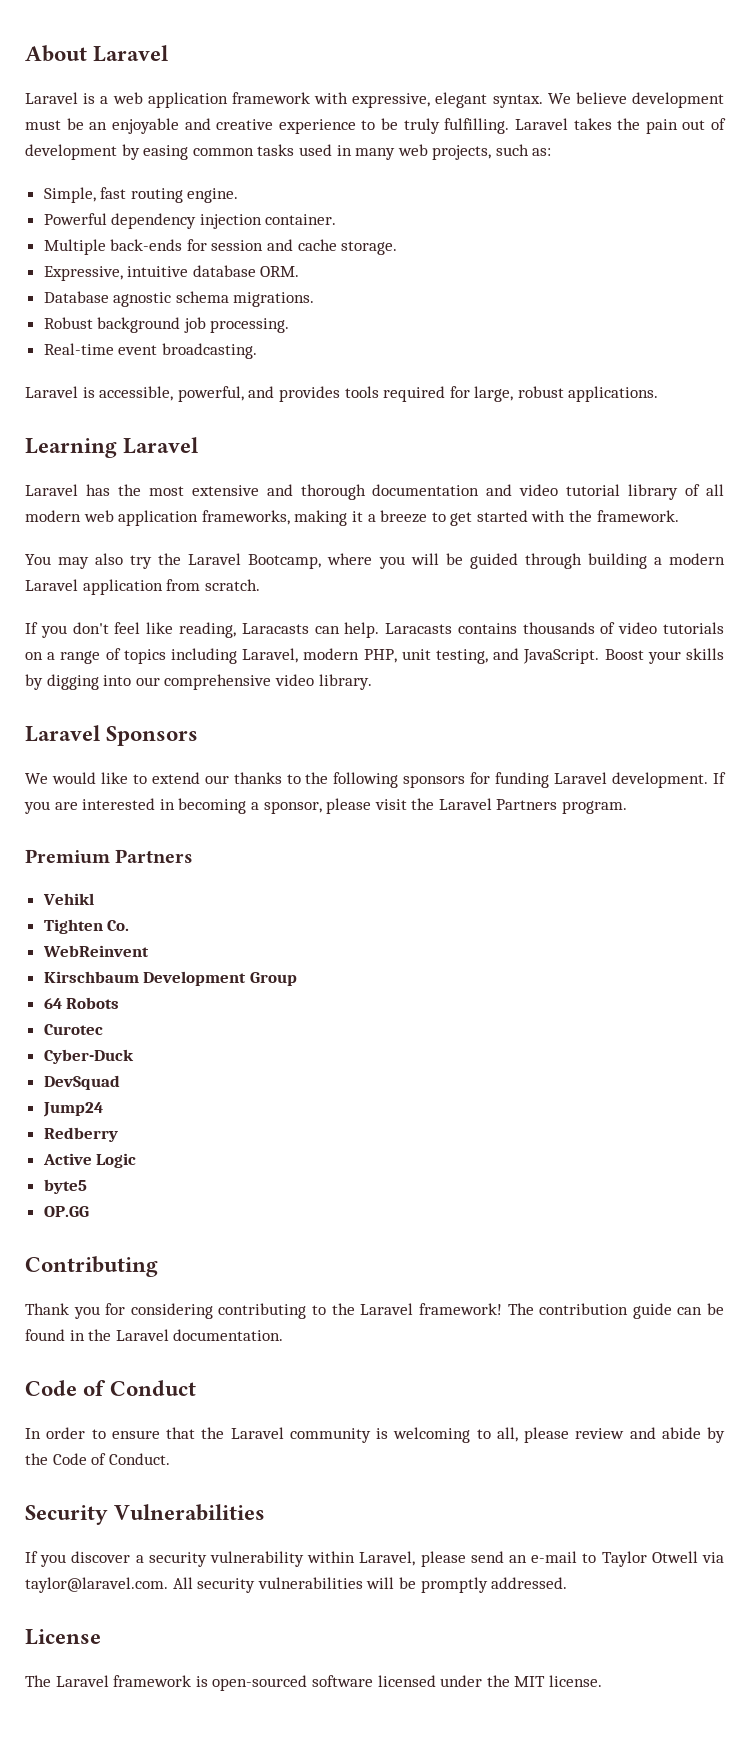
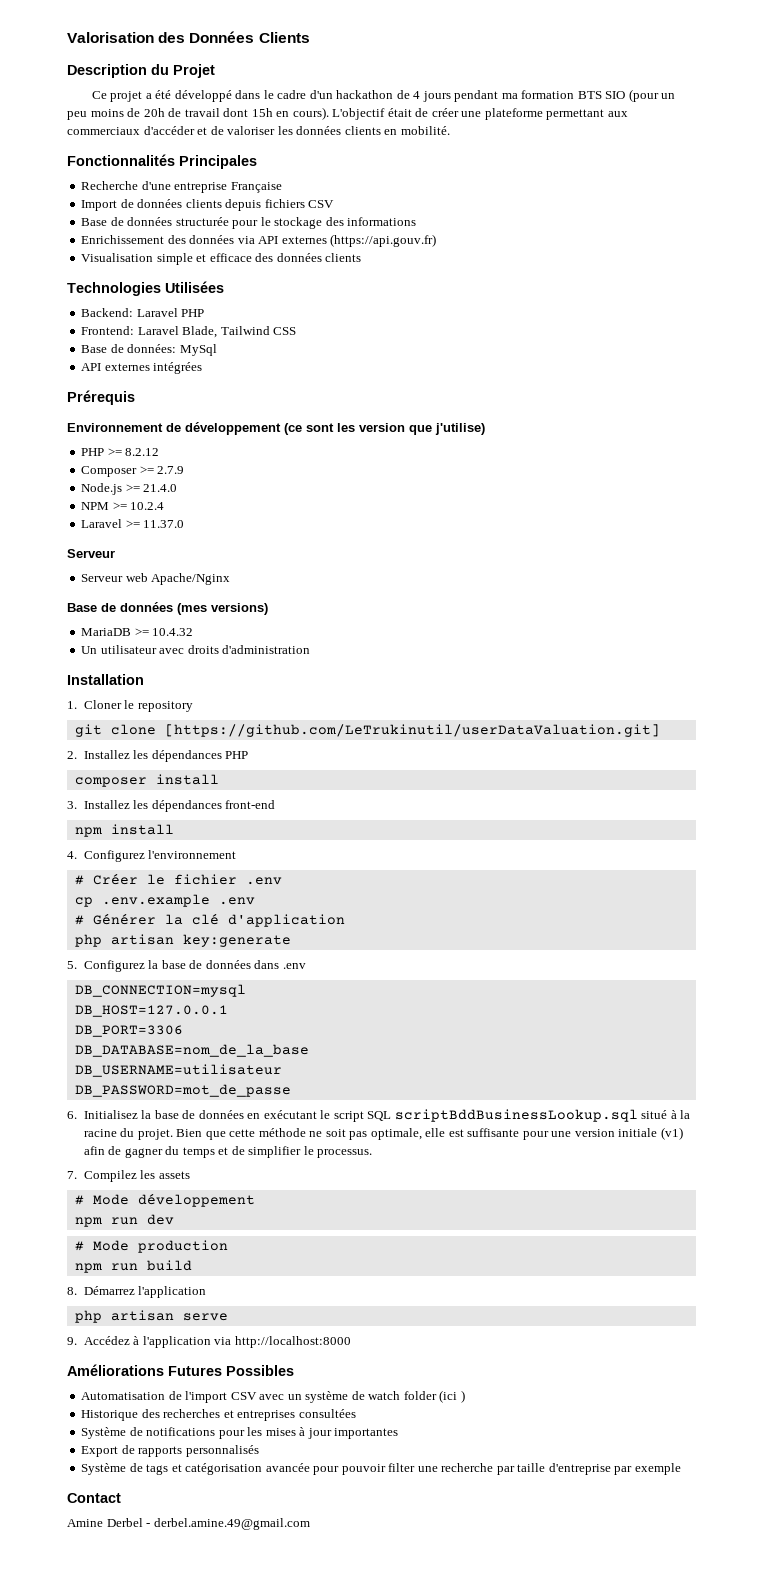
- About Laravel
- Laravel is a web application framework with expressive, elegant syntax. We believe development must be an enjoyable and creative experience to be truly fulfilling. Laravel takes the pain out of development by easing common tasks used in many web projects, such as:
- Simple, fast routing engine.
- Powerful dependency injection container.
- Multiple back-ends for session and cache storage.
- Expressive, intuitive database ORM.
- Database agnostic schema migrations.
- Robust background job processing.
- Real-time event broadcasting.
- Laravel is accessible, powerful, and provides tools required for large, robust applications.
- Learning Laravel
- Laravel has the most extensive and thorough documentation and video tutorial library of all modern web application frameworks, making it a breeze to get started with the framework.
- You may also try the Laravel Bootcamp, where you will be guided through building a modern Laravel application from scratch.
- If you don't feel like reading, Laracasts can help. Laracasts contains thousands of video tutorials on a range of topics including Laravel, modern PHP, unit testing, and JavaScript. Boost your skills by digging into our comprehensive video library.
- Laravel Sponsors
- We would like to extend our thanks to the following sponsors for funding Laravel development. If you are interested in becoming a sponsor, please visit the Laravel Partners program.
- Premium Partners
- Vehikl
- Tighten Co.
- WebReinvent
- Kirschbaum Development Group
- 64 Robots
- Curotec
- Cyber-Duck
- DevSquad
- Jump24
- Redberry
- Active Logic
- byte5
- OP.GG
- Contributing
- Thank you for considering contributing to the Laravel framework! The contribution guide can be found in the Laravel documentation.
- Code of Conduct
- In order to ensure that the Laravel community is welcoming to all, please review and abide by the Code of Conduct.
- Security Vulnerabilities
- If you discover a security vulnerability within Laravel, please send an e-mail to Taylor Otwell via taylor@laravel.com. All security vulnerabilities will be promptly addressed.
- License
- The Laravel framework is open-sourced software licensed under the MIT license.
+ Valorisation des Données Clients
+ Description du Projet
+ Ce projet a été développé dans le cadre d'un hackathon de 4 jours pendant ma formation BTS SIO (pour un peu moins de 20h de travail dont 15h en cours). L'objectif était de créer une plateforme permettant aux commerciaux d'accéder et de valoriser les données clients en mobilité.
+ Fonctionnalités Principales
+ Recherche d'une entreprise Française
+ Import de données clients depuis fichiers CSV
+ Base de données structurée pour le stockage des informations
+ Enrichissement des données via API externes (https://api.gouv.fr)
+ Visualisation simple et efficace des données clients
+ Technologies Utilisées
+ Backend: Laravel PHP
+ Frontend: Laravel Blade, Tailwind CSS
+ Base de données: MySql
+ API externes intégrées
+ Prérequis
+ Environnement de développement (ce sont les version que j'utilise)
+ PHP >= 8.2.12
+ Composer >= 2.7.9
+ Node.js >= 21.4.0
+ NPM >= 10.2.4
+ Laravel >= 11.37.0
+ Serveur
+ Serveur web Apache/Nginx
+ Base de données (mes versions)
+ MariaDB >= 10.4.32
+ Un utilisateur avec droits d'administration
+ Installation
+ 1. Cloner le repository
+ git clone [https://github.com/LeTrukinutil/userDataValuation.git]
+ 2. Installez les dépendances PHP
+ composer install
+ 3. Installez les dépendances front-end
+ npm install
+ 4. Configurez l'environnement
+ # Créer le fichier .env
+ cp .env.example .env
+ # Générer la clé d'application
+ php artisan key:generate
+ 5. Configurez la base de données dans .env
+ DB_CONNECTION=mysql
+ DB_HOST=127.0.0.1
+ DB_PORT=3306
+ DB_DATABASE=nom_de_la_base
+ DB_USERNAME=utilisateur
+ DB_PASSWORD=mot_de_passe
+ 6. Initialisez la base de données en exécutant le script SQL scriptBddBusinessLookup.sql situé à la racine du projet. Bien que cette méthode ne soit pas optimale, elle est suffisante pour une version initiale (v1) afin de gagner du temps et de simplifier le processus.
+ 7. Compilez les assets
+ # Mode développement
+ npm run dev
+ # Mode production
+ npm run build
+ 8. Démarrez l'application
+ php artisan serve
+ 9. Accédez à l'application via http://localhost:8000
+ Améliorations Futures Possibles
+ Automatisation de l'import CSV avec un système de watch folder (ici )
+ Historique des recherches et entreprises consultées
+ Système de notifications pour les mises à jour importantes
+ Export de rapports personnalisés
+ Système de tags et catégorisation avancée pour pouvoir filter une recherche par taille d'entreprise par exemple
+ Contact
+ Amine Derbel - derbel.amine.49@gmail.com

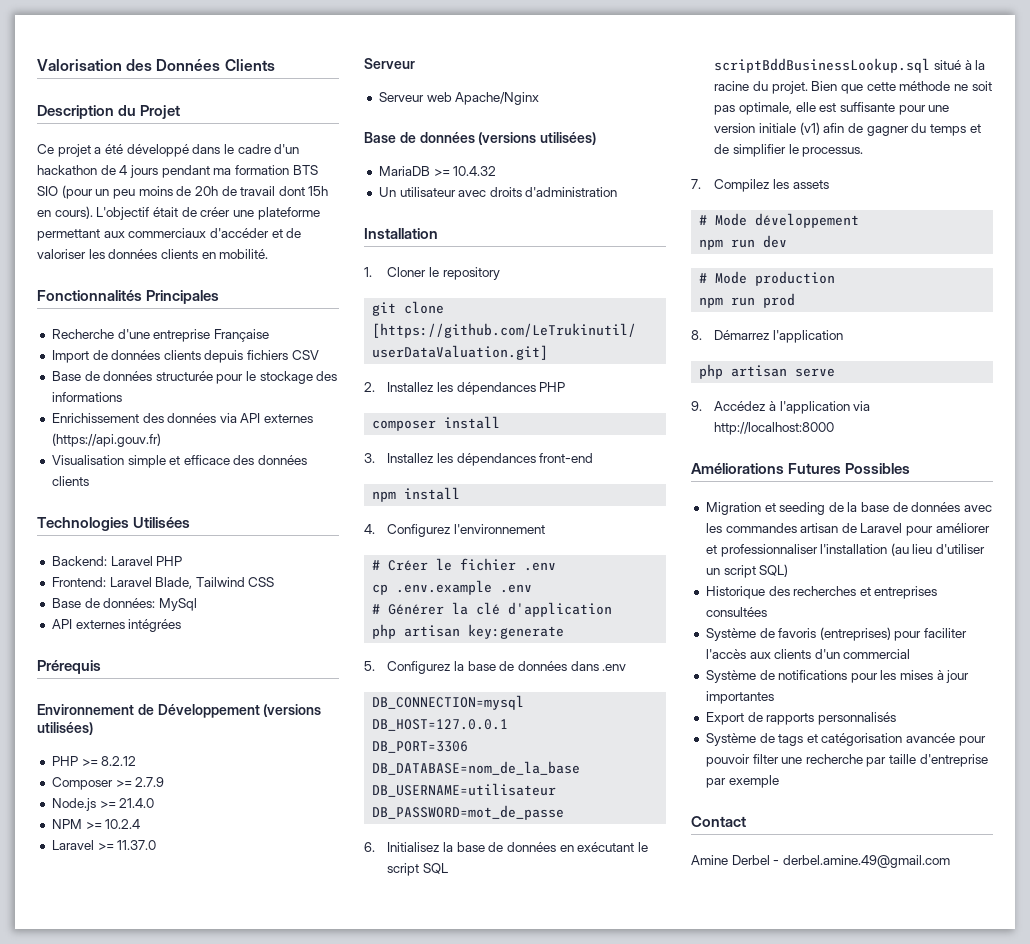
- Environnement de développement (ce sont les version que j'utilise)
+ Environnement de Développement (versions utilisées)
- Base de données (mes versions)
+ Base de données (versions utilisées)
- npm run build
+ npm run prod
- Automatisation de l'import CSV avec un système de watch folder (ici )
+ Migration et seeding de la base de données avec les commandes artisan de Laravel pour améliorer et professionnaliser l'installation (au lieu d'utiliser un script SQL)
+ Système de favoris (entreprises) pour faciliter l'accès aux clients d'un commercial

